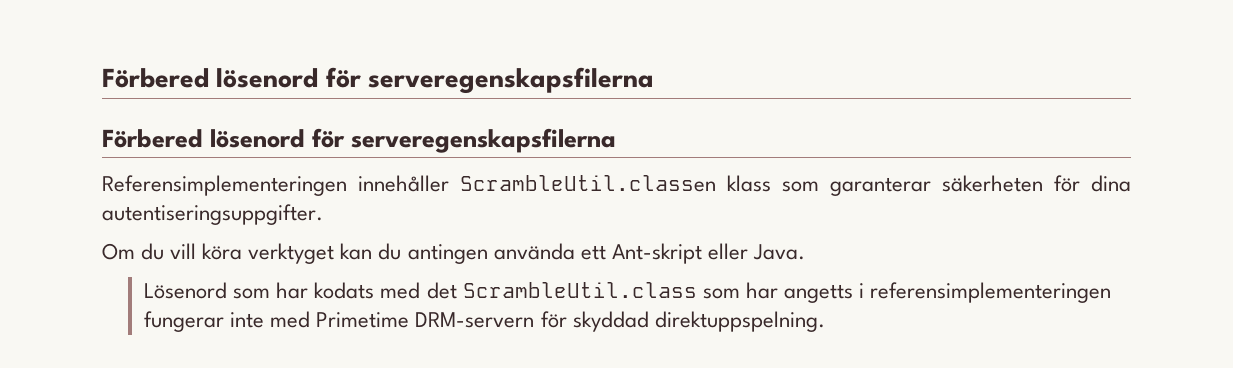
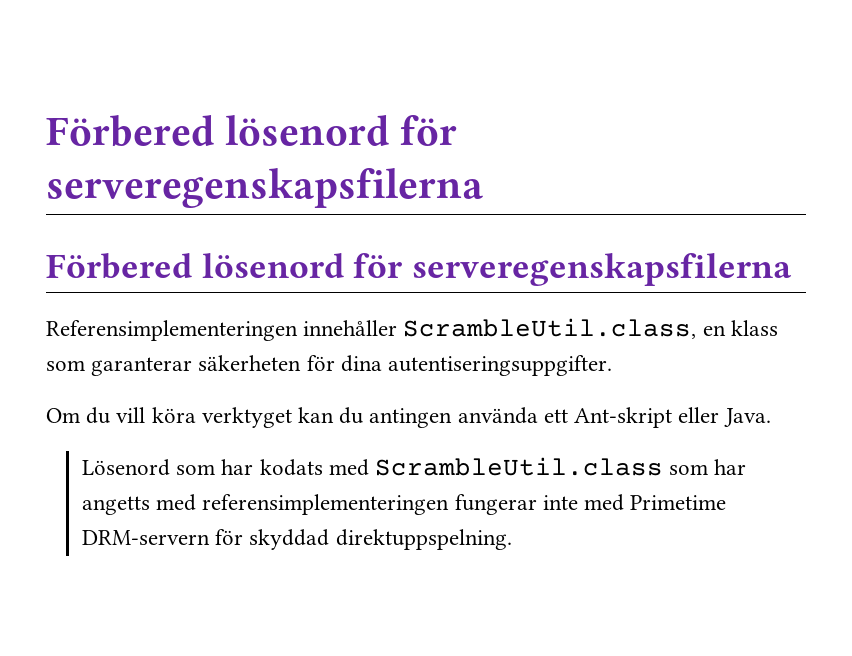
- Referensimplementeringen innehåller ScrambleUtil.classen klass som garanterar säkerheten för dina autentiseringsuppgifter.
+ Referensimplementeringen innehåller ScrambleUtil.class, en klass som garanterar säkerheten för dina autentiseringsuppgifter.
- Lösenord som har kodats med det ScrambleUtil.class som har angetts i referensimplementeringen fungerar inte med Primetime DRM-servern för skyddad direktuppspelning.
+ Lösenord som har kodats med ScrambleUtil.class som har angetts med referensimplementeringen fungerar inte med Primetime DRM-servern för skyddad direktuppspelning.

